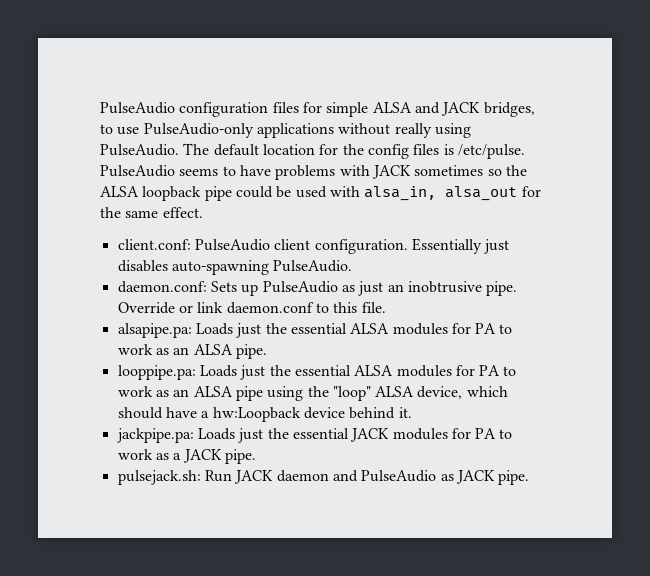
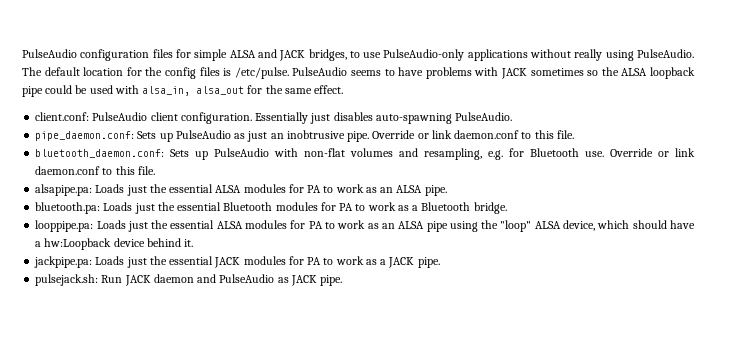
- daemon.conf: Sets up PulseAudio as just an inobtrusive pipe.
+ pipe_daemon.conf: Sets up PulseAudio as just an inobtrusive pipe.
+ bluetooth_daemon.conf: Sets up PulseAudio with non-flat volumes and resampling, e.g. for Bluetooth use. Override or link daemon.conf to this file.
+ bluetooth.pa: Loads just the essential Bluetooth modules for PA to work as a Bluetooth bridge.

